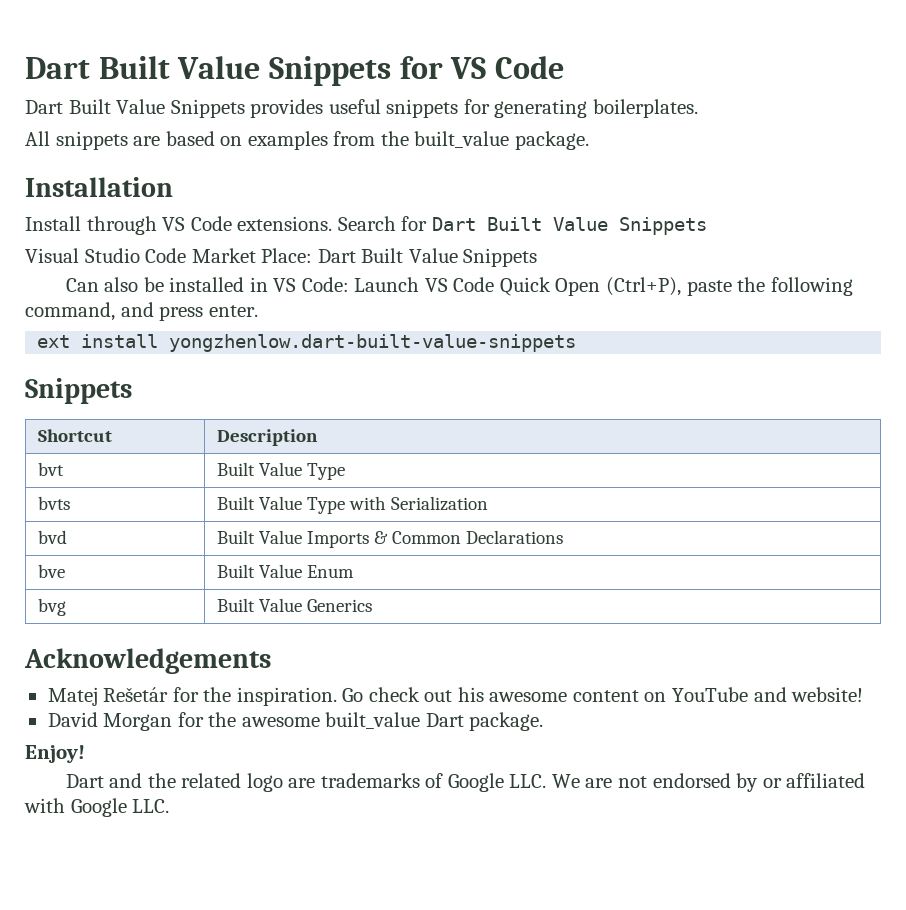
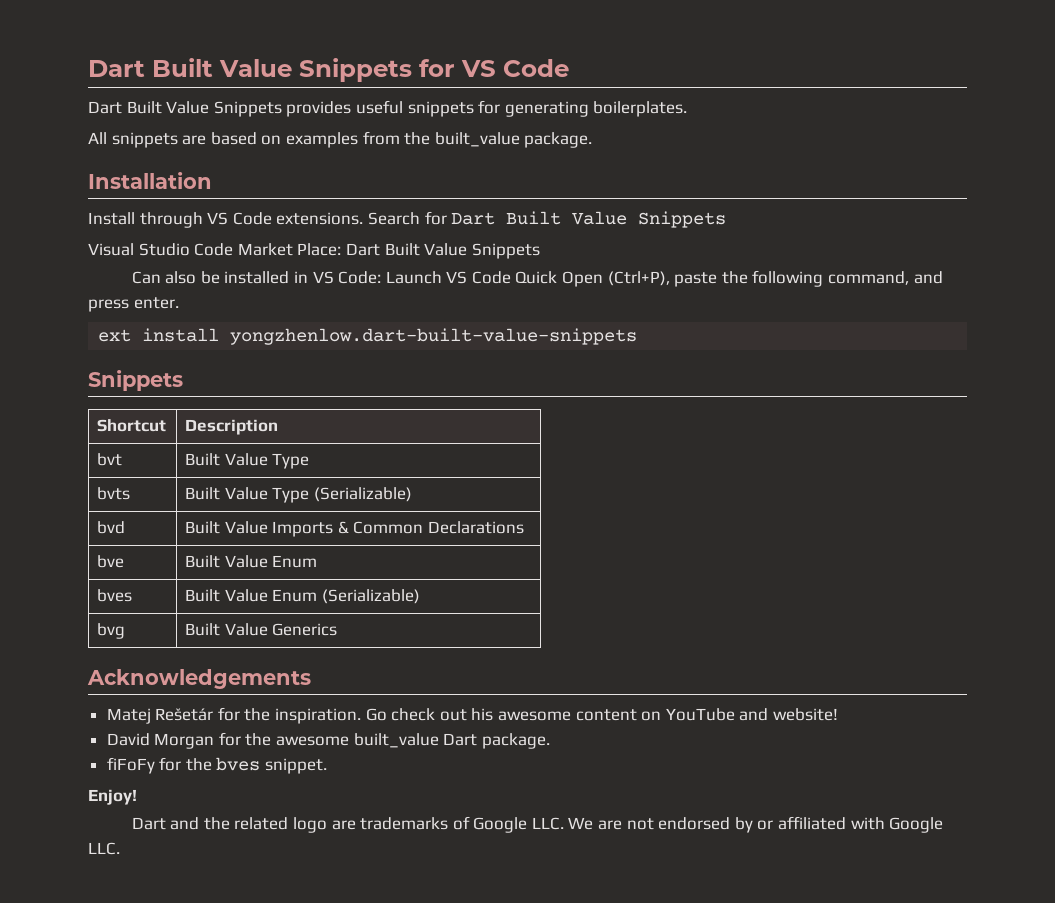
- bvts | Built Value Type with Serialization
+ bvts | Built Value Type (Serializable)
+ bves | Built Value Enum (Serializable)
+ fiFoFy for the bves snippet.

